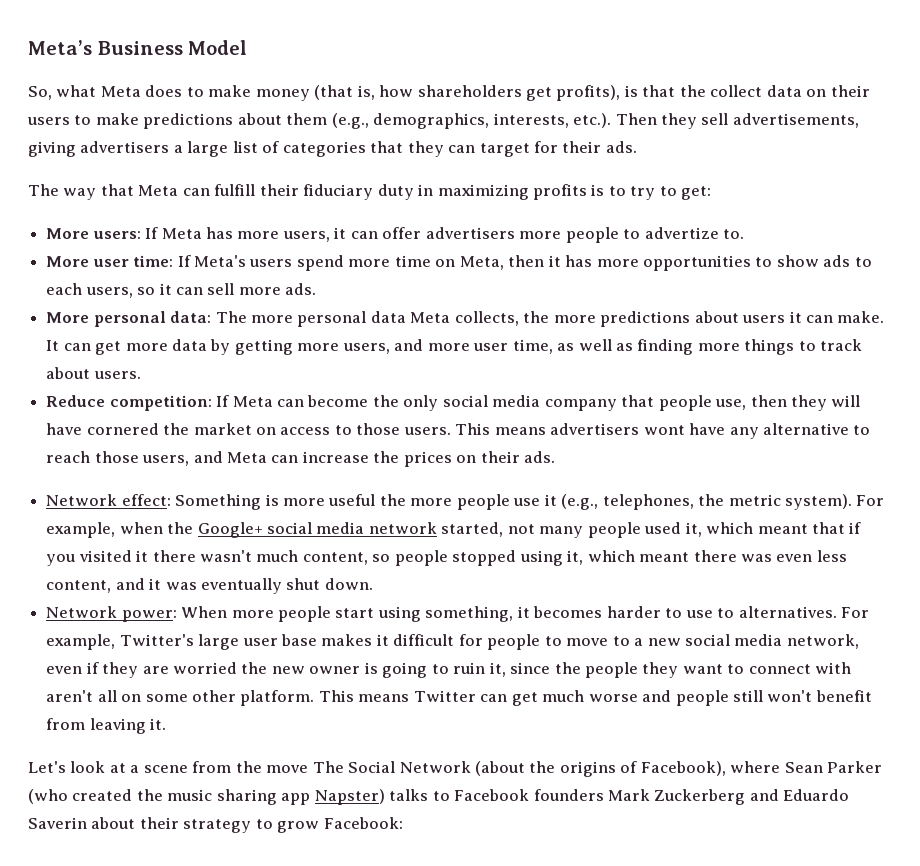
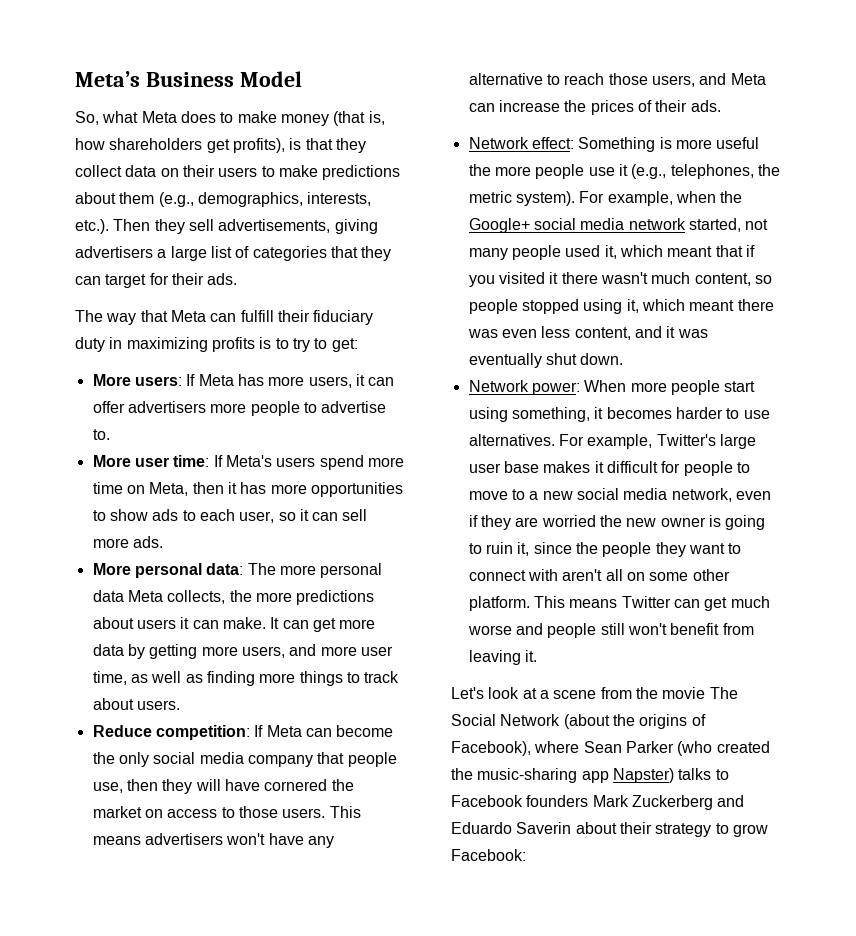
- So, what Meta does to make money (that is, how shareholders get profits), is that the collect data on their users to make predictions about them (e.g., demographics, interests, etc.). Then they sell advertisements, giving advertisers a large list of categories that they can target for their ads.
+ So, what Meta does to make money (that is, how shareholders get profits), is that they collect data on their users to make predictions about them (e.g., demographics, interests, etc.). Then they sell advertisements, giving advertisers a large list of categories that they can target for their ads.
- More users: If Meta has more users, it can offer advertisers more people to advertize to.
+ More users: If Meta has more users, it can offer advertisers more people to advertise to.
- More user time: If Meta's users spend more time on Meta, then it has more opportunities to show ads to each users, so it can sell more ads.
+ More user time: If Meta's users spend more time on Meta, then it has more opportunities to show ads to each user, so it can sell more ads.
- This means advertisers wont have any alternative to reach those users, and Meta can increase the prices on their ads.
+ This means advertisers won't have any alternative to reach those users, and Meta can increase the prices of their ads.
- Network power: When more people start using something, it becomes harder to use to alternatives.
+ Network power: When more people start using something, it becomes harder to use alternatives.
- Let's look at a scene from the move The Social Network (about the origins of Facebook), where Sean Parker (who created the music sharing app Napster) talks to Facebook founders Mark Zuckerberg and Eduardo Saverin about their strategy to grow Facebook:
+ Let's look at a scene from the movie The Social Network (about the origins of Facebook), where Sean Parker (who created the music-sharing app Napster) talks to Facebook founders Mark Zuckerberg and Eduardo Saverin about their strategy to grow Facebook:

